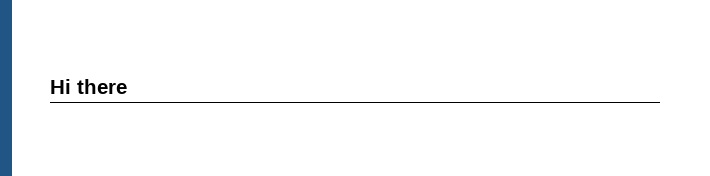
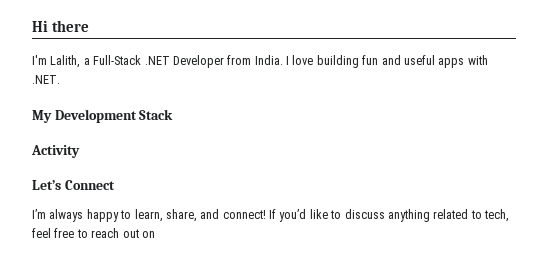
+ I'm Lalith, a Full-Stack .NET Developer from India. I love building fun and useful apps with .NET.
+ My Development Stack
+ Activity
+ Let’s Connect
+ I’m always happy to learn, share, and connect! If you’d like to discuss anything related to tech, feel free to reach out on

